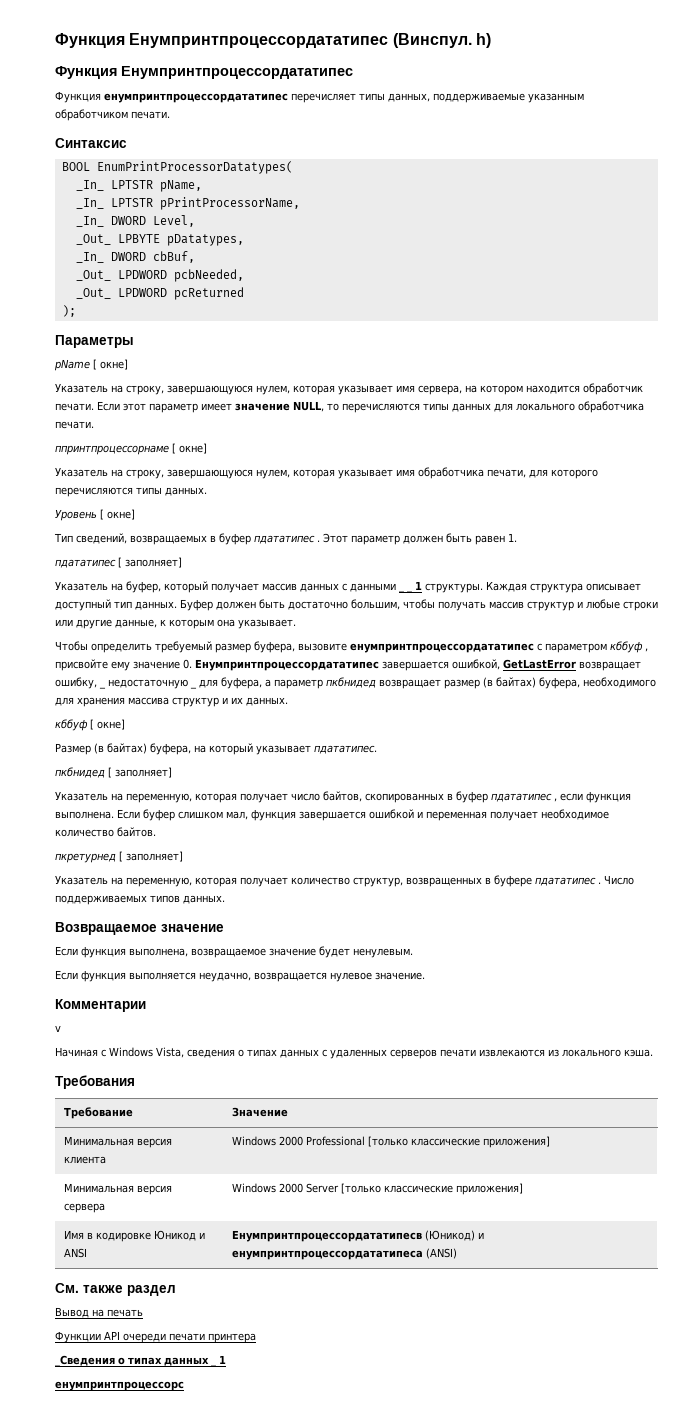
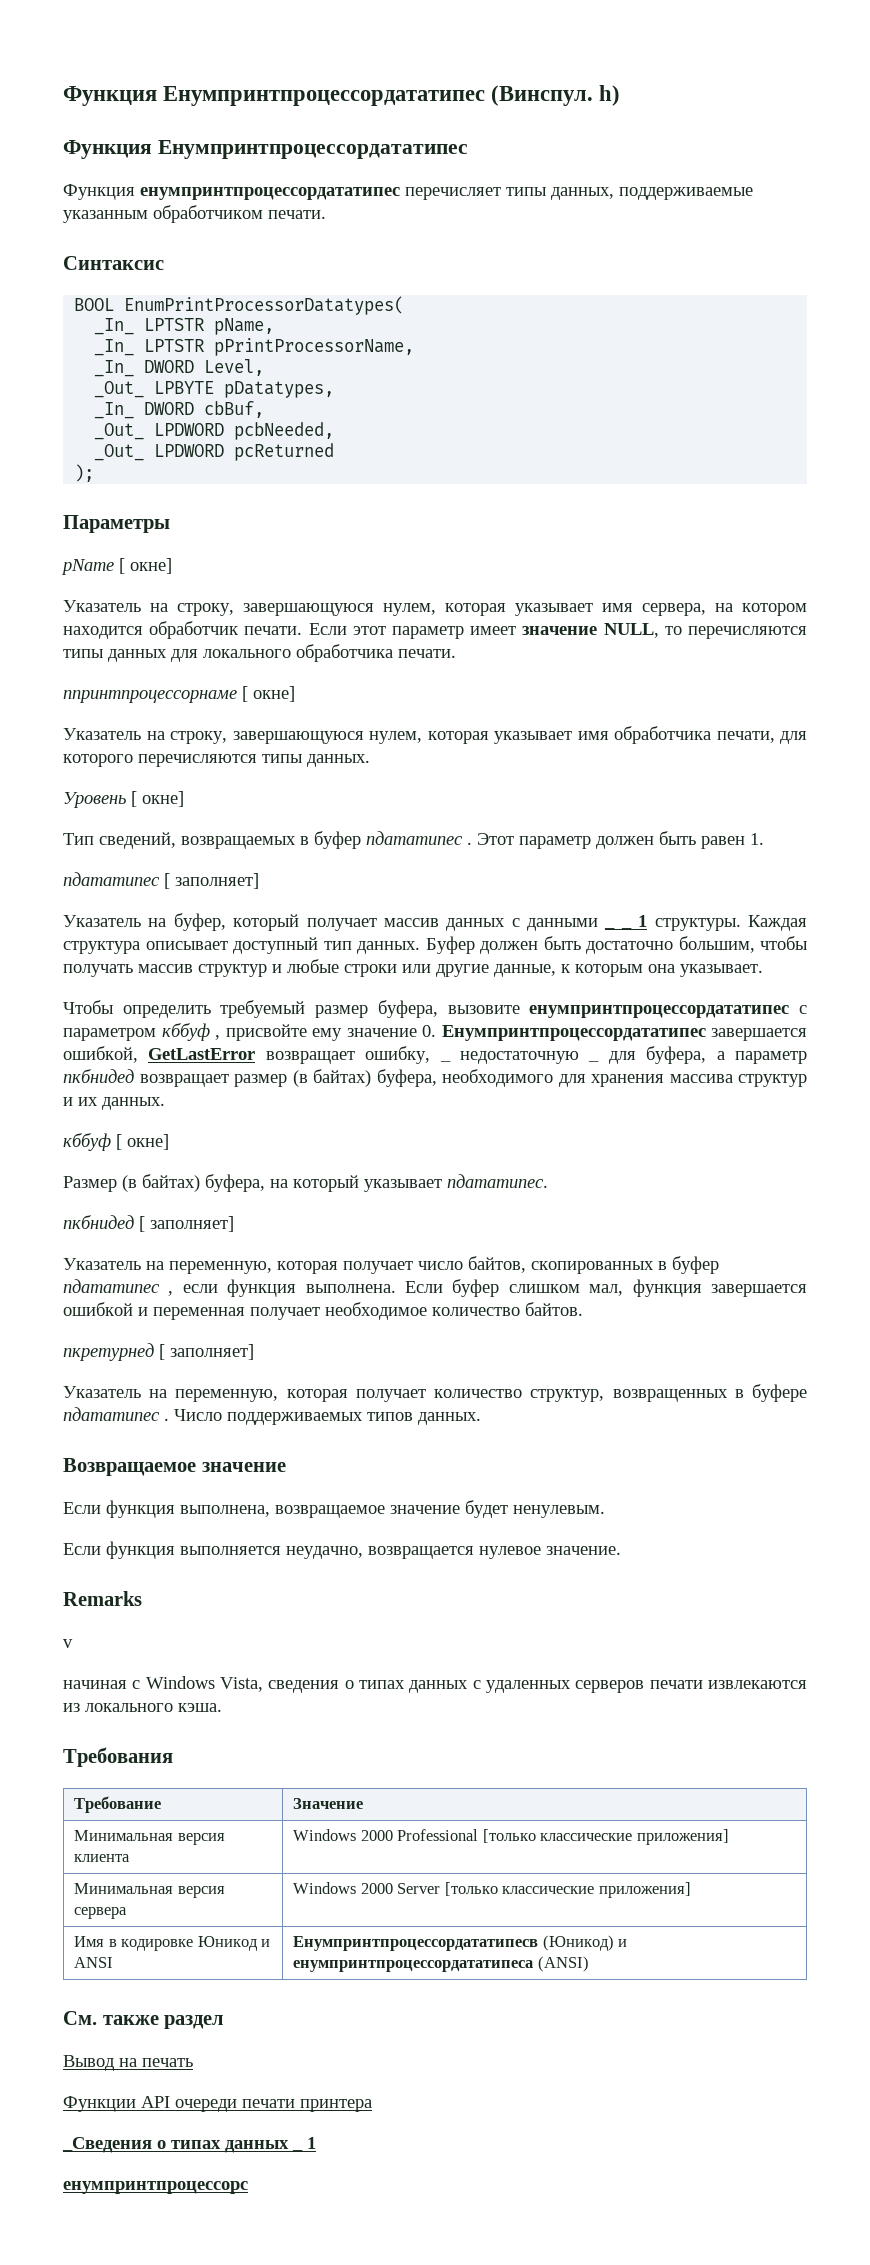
- Комментарии
+ Remarks
- Начиная с Windows Vista, сведения о типах данных с удаленных серверов печати извлекаются из локального кэша.
+ начиная с Windows Vista, сведения о типах данных с удаленных серверов печати извлекаются из локального кэша.

